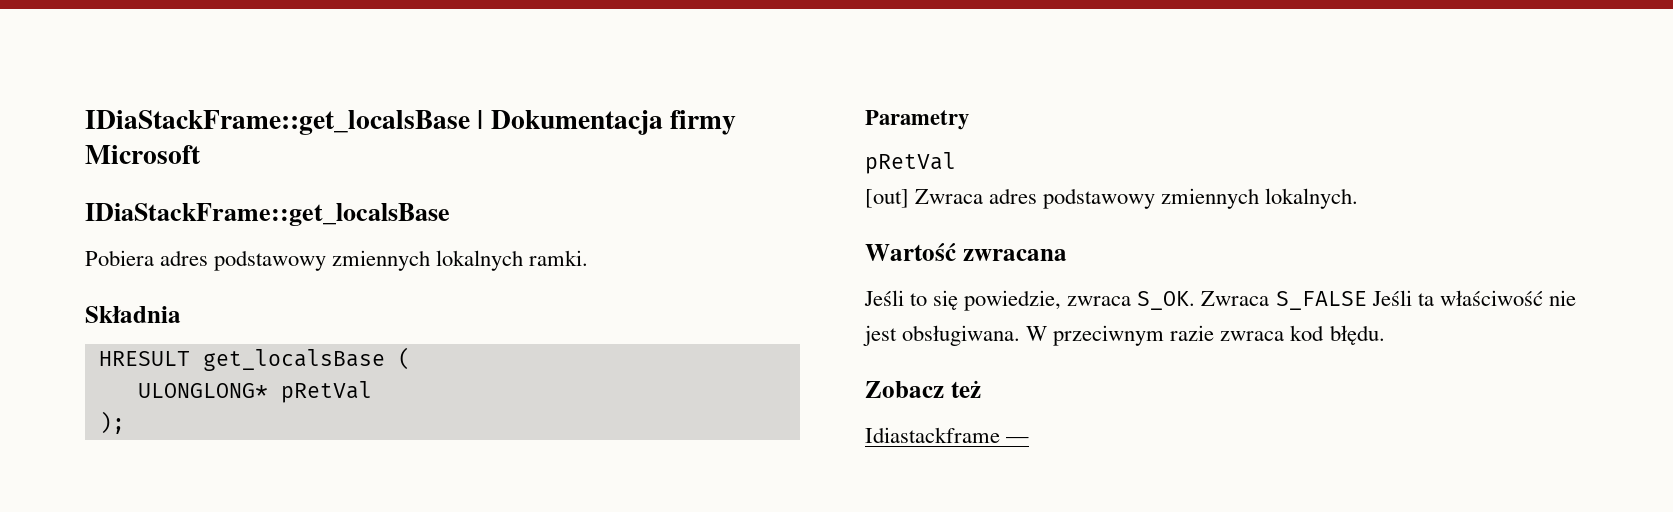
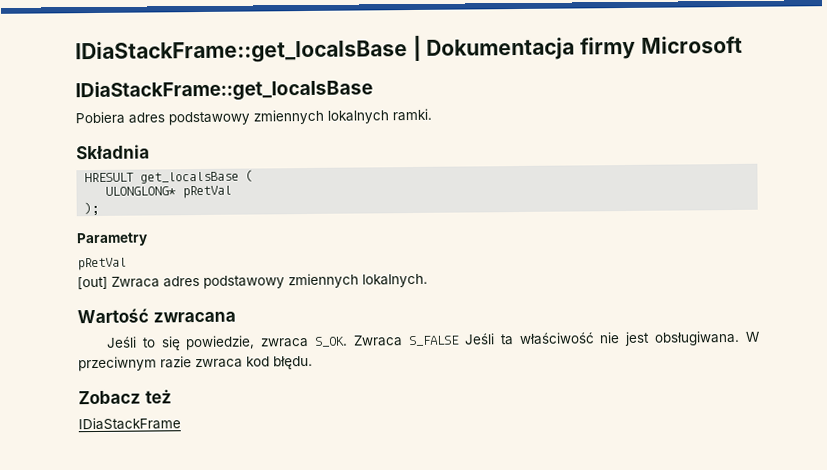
- Idiastackframe —
+ IDiaStackFrame

